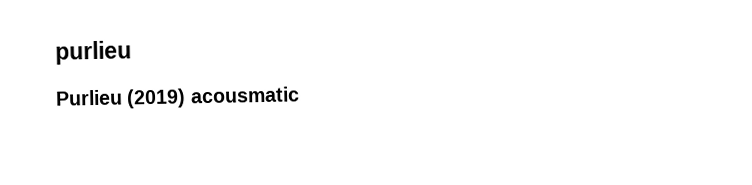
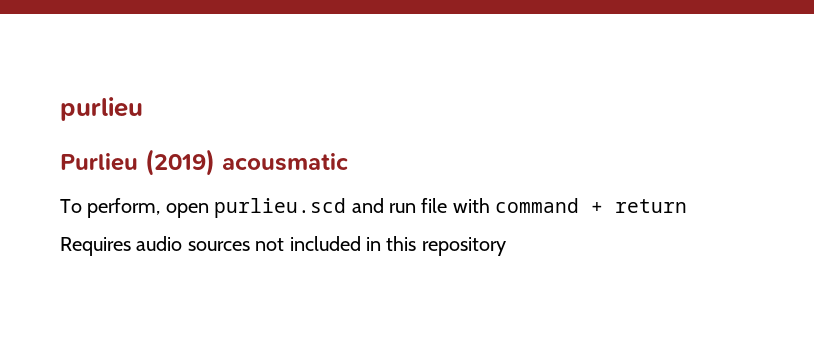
+ To perform, open purlieu.scd and run file with command + return
+ Requires audio sources not included in this repository

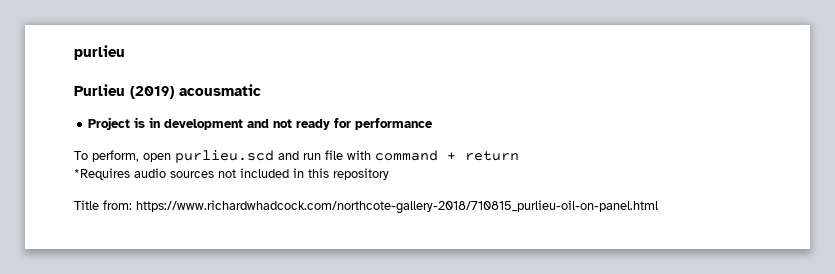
+ Project is in development and not ready for performance
- Requires audio sources not included in this repository
+ *Requires audio sources not included in this repository
+ Title from: https://www.richardwhadcock.com/northcote-gallery-2018/710815_purlieu-oil-on-panel.html

